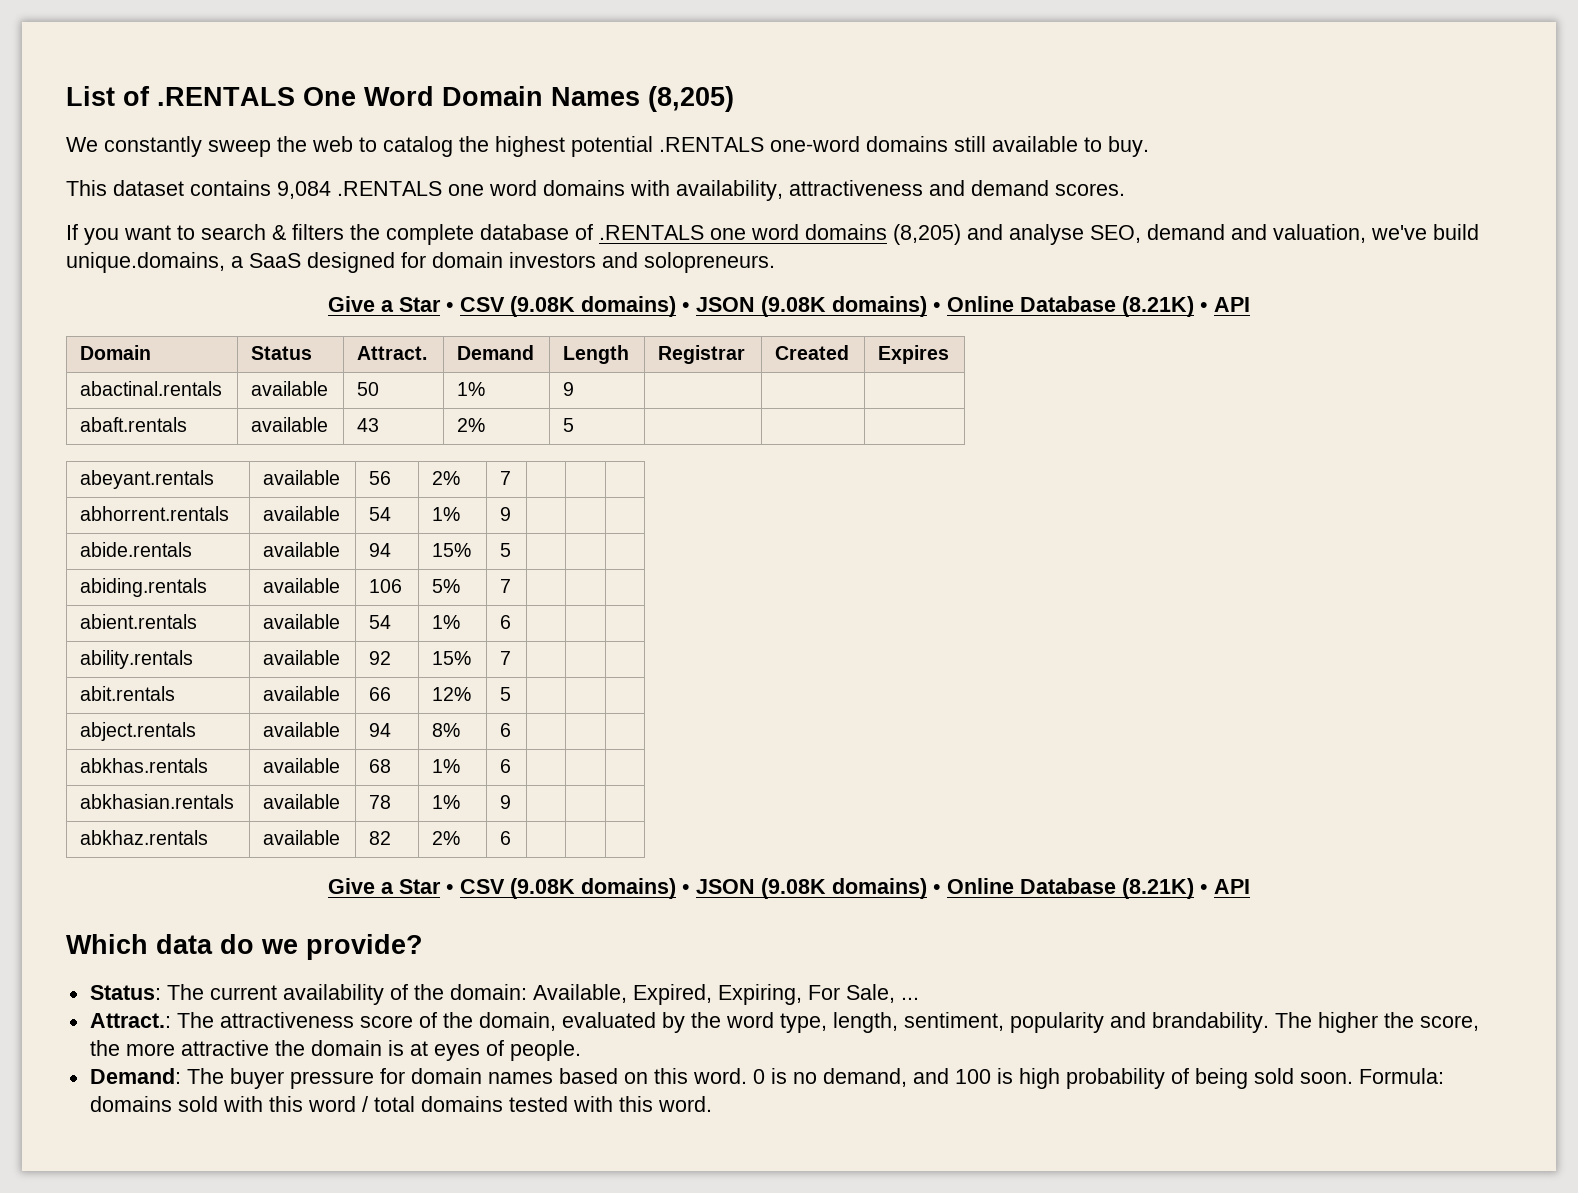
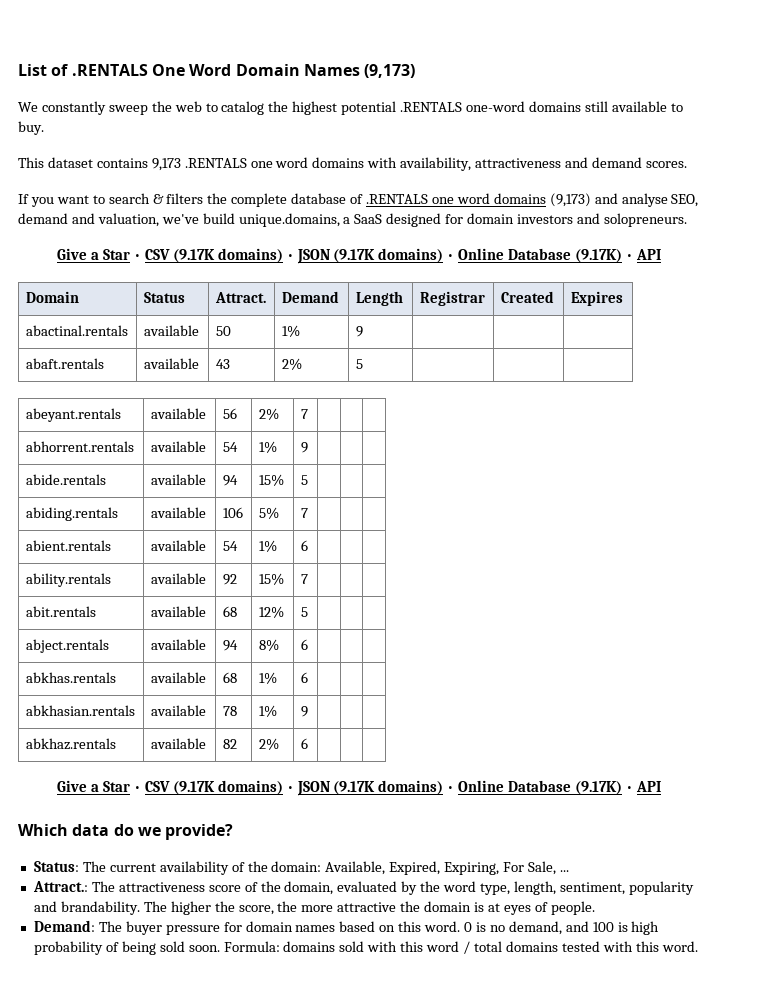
- List of .RENTALS One Word Domain Names (8,205)
+ List of .RENTALS One Word Domain Names (9,173)
- This dataset contains 9,084 .RENTALS one word domains with availability, attractiveness and demand scores.
+ This dataset contains 9,173 .RENTALS one word domains with availability, attractiveness and demand scores.
- If you want to search & filters the complete database of .RENTALS one word domains (8,205) and analyse SEO, demand and valuation, we've build unique.domains, a SaaS designed for domain investors and solopreneurs.
- Give a Star • CSV (9.08K domains) • JSON (9.08K domains) • Online Database (8.21K) • API
+ If you want to search & filters the complete database of .RENTALS one word domains (9,173) and analyse SEO, demand and valuation, we've build unique.domains, a SaaS designed for domain investors and solopreneurs.
+ Give a Star • CSV (9.17K domains) • JSON (9.17K domains) • Online Database (9.17K) • API
- abit.rentals | available | 66 | 12% | 5 | | |
+ abit.rentals | available | 68 | 12% | 5 | | |
  abkhaz.rentals | available | 82 | 2% | 6 | | |
- Give a Star • CSV (9.08K domains) • JSON (9.08K domains) • Online Database (8.21K) • API
+ Give a Star • CSV (9.17K domains) • JSON (9.17K domains) • Online Database (9.17K) • API

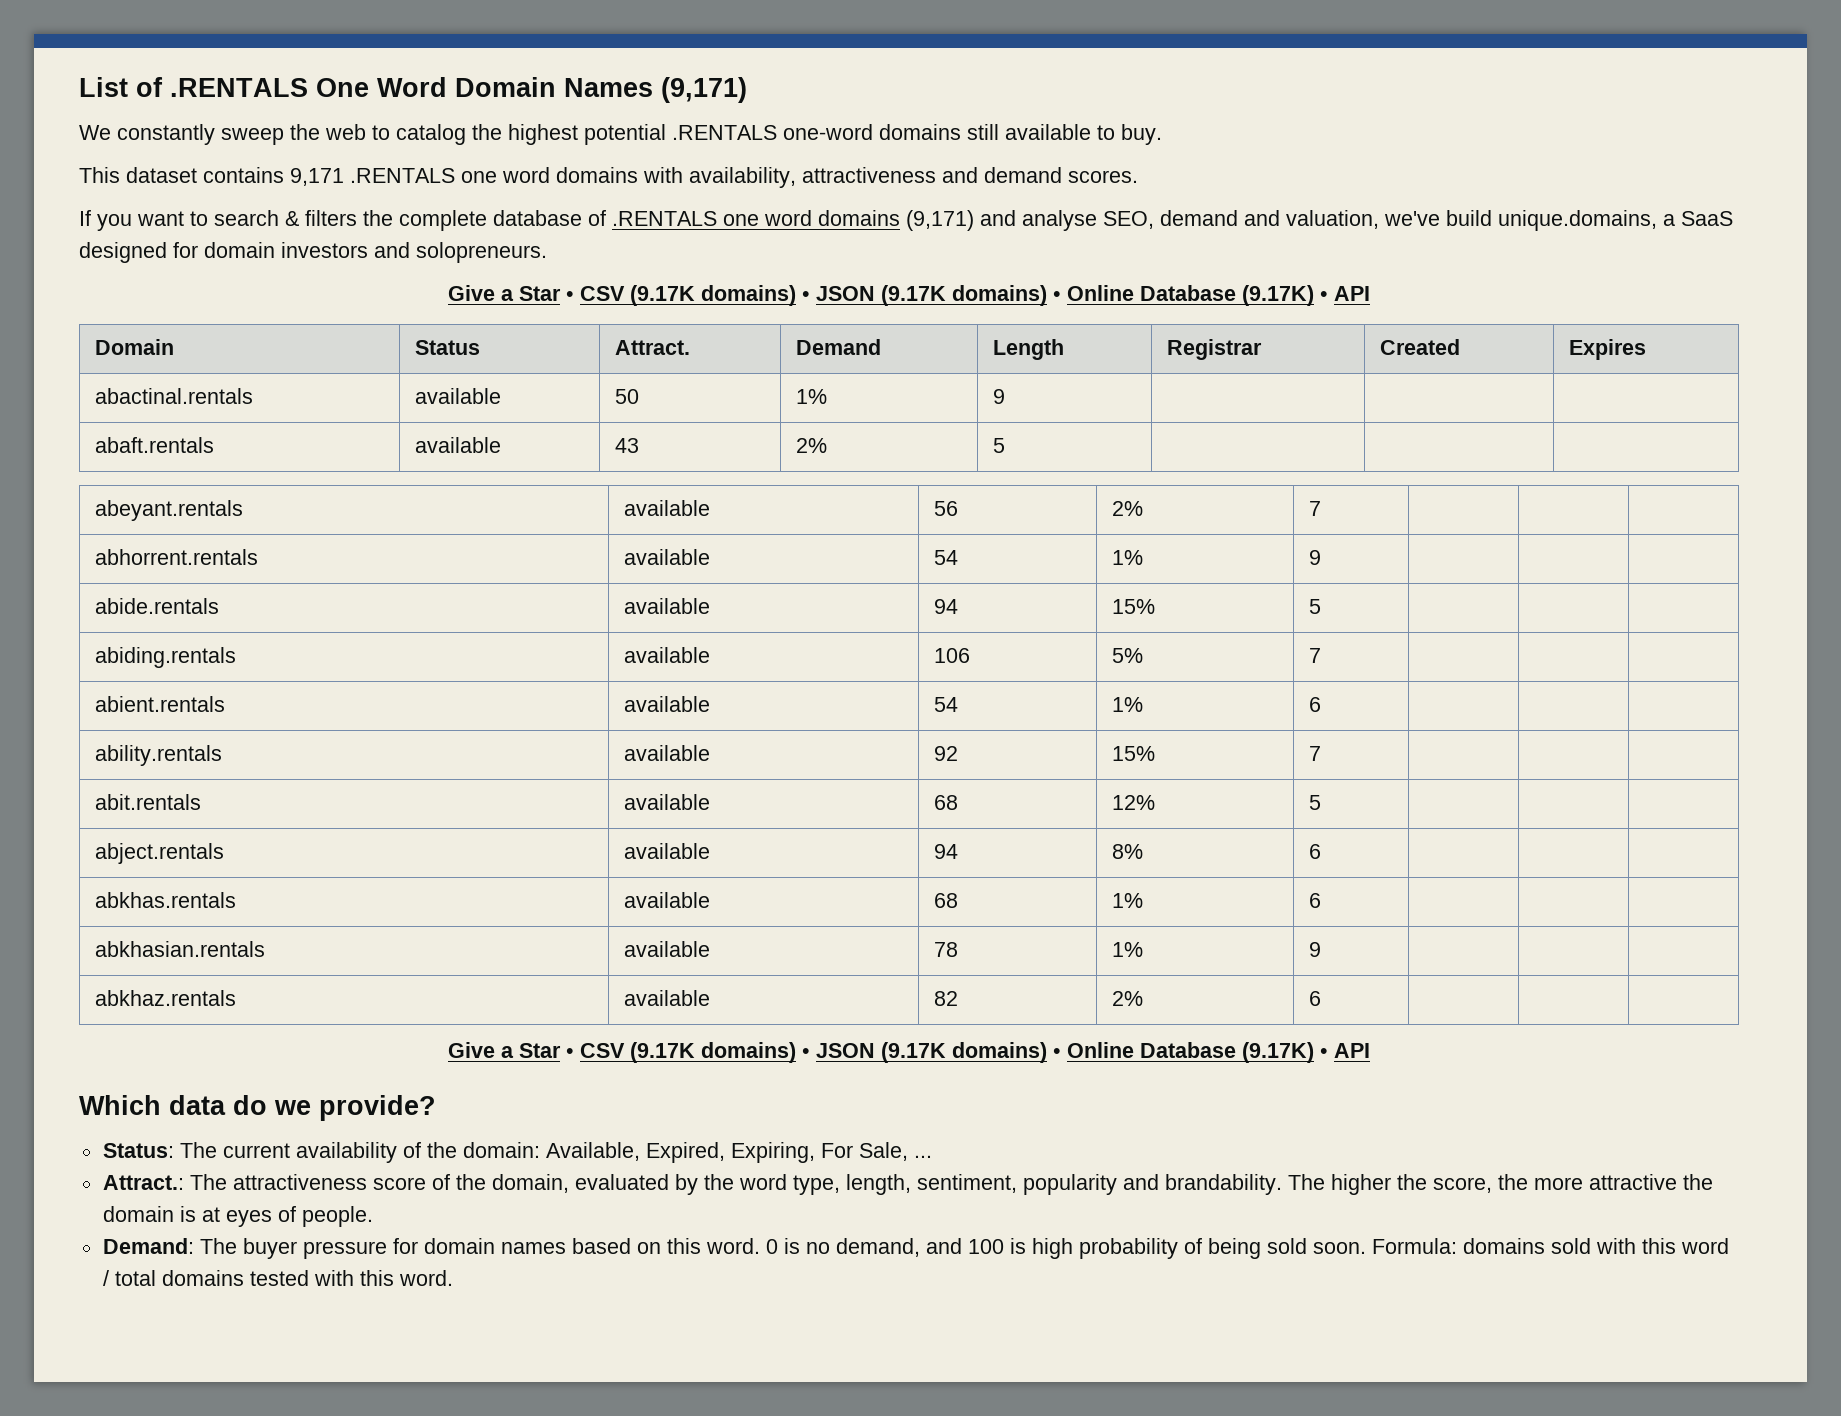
- List of .RENTALS One Word Domain Names (9,173)
+ List of .RENTALS One Word Domain Names (9,171)
- This dataset contains 9,173 .RENTALS one word domains with availability, attractiveness and demand scores.
+ This dataset contains 9,171 .RENTALS one word domains with availability, attractiveness and demand scores.
- If you want to search & filters the complete database of .RENTALS one word domains (9,173) and analyse SEO, demand and valuation, we've build unique.domains, a SaaS designed for domain investors and solopreneurs.
+ If you want to search & filters the complete database of .RENTALS one word domains (9,171) and analyse SEO, demand and valuation, we've build unique.domains, a SaaS designed for domain investors and solopreneurs.

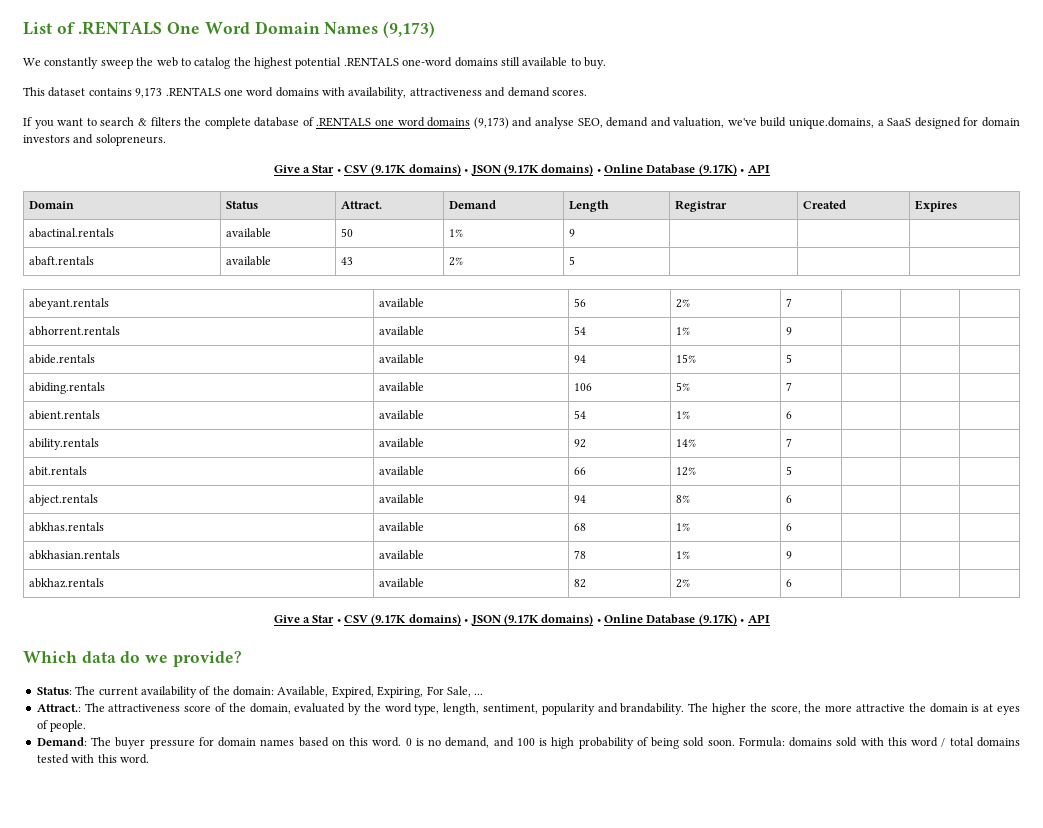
- List of .RENTALS One Word Domain Names (9,171)
+ List of .RENTALS One Word Domain Names (9,173)
- This dataset contains 9,171 .RENTALS one word domains with availability, attractiveness and demand scores.
+ This dataset contains 9,173 .RENTALS one word domains with availability, attractiveness and demand scores.
- If you want to search & filters the complete database of .RENTALS one word domains (9,171) and analyse SEO, demand and valuation, we've build unique.domains, a SaaS designed for domain investors and solopreneurs.
+ If you want to search & filters the complete database of .RENTALS one word domains (9,173) and analyse SEO, demand and valuation, we've build unique.domains, a SaaS designed for domain investors and solopreneurs.
- ability.rentals | available | 92 | 15% | 7 | | |
+ ability.rentals | available | 92 | 14% | 7 | | |
- abit.rentals | available | 68 | 12% | 5 | | |
+ abit.rentals | available | 66 | 12% | 5 | | |

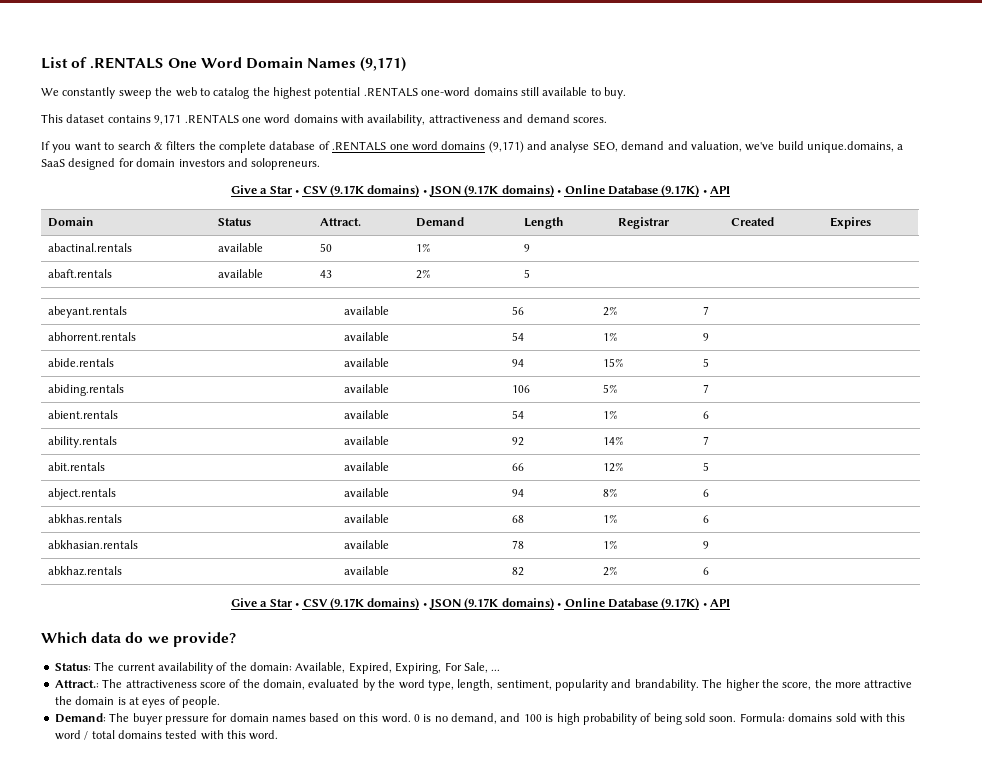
- List of .RENTALS One Word Domain Names (9,173)
+ List of .RENTALS One Word Domain Names (9,171)
- This dataset contains 9,173 .RENTALS one word domains with availability, attractiveness and demand scores.
+ This dataset contains 9,171 .RENTALS one word domains with availability, attractiveness and demand scores.
- If you want to search & filters the complete database of .RENTALS one word domains (9,173) and analyse SEO, demand and valuation, we've build unique.domains, a SaaS designed for domain investors and solopreneurs.
+ If you want to search & filters the complete database of .RENTALS one word domains (9,171) and analyse SEO, demand and valuation, we've build unique.domains, a SaaS designed for domain investors and solopreneurs.

